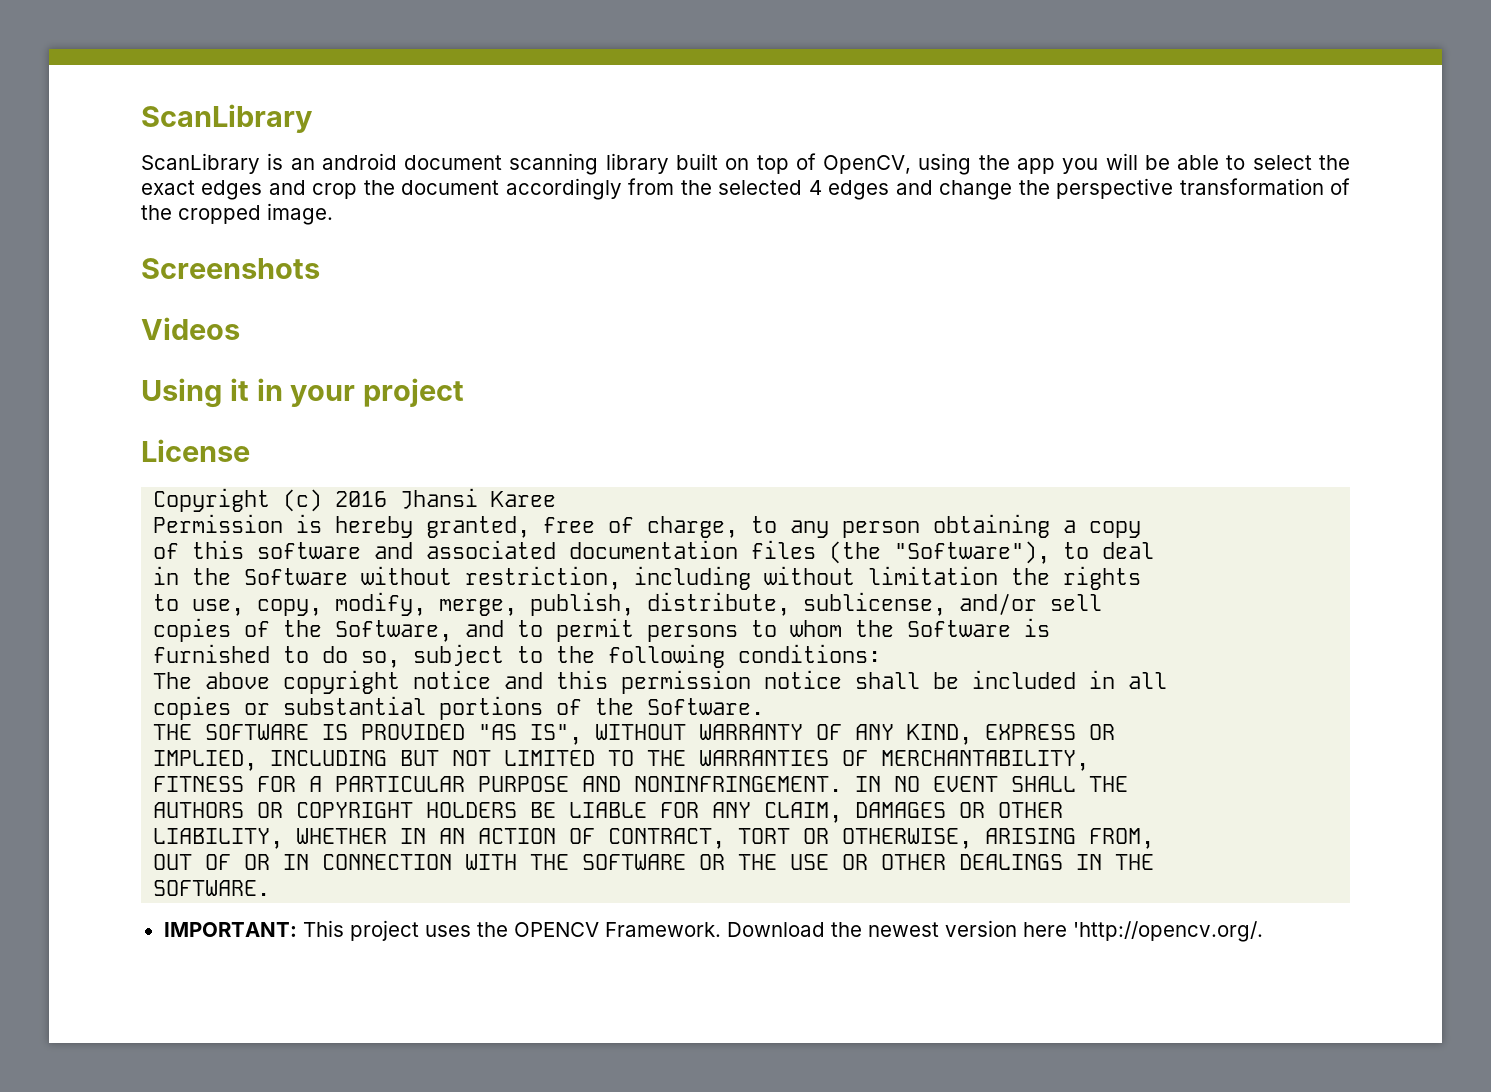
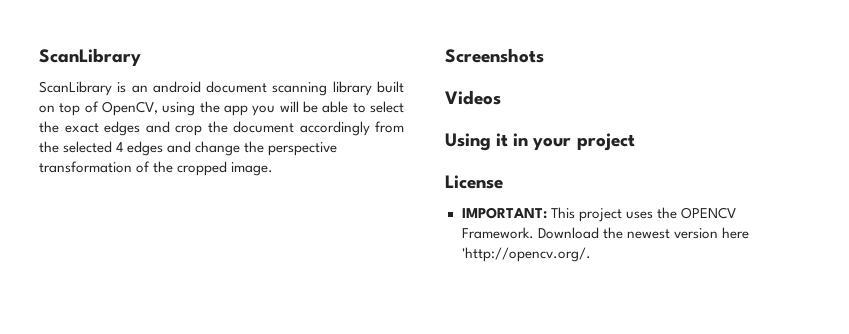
- Copyright (c) 2016 Jhansi Karee
- Permission is hereby granted, free of charge, to any person obtaining a copy
- of this software and associated documentation files (the "Software"), to deal
- in the Software without restriction, including without limitation the rights
- to use, copy, modify, merge, publish, distribute, sublicense, and/or sell
- copies of the Software, and to permit persons to whom the Software is
- furnished to do so, subject to the following conditions:
- The above copyright notice and this permission notice shall be included in all
- copies or substantial portions of the Software.
- THE SOFTWARE IS PROVIDED "AS IS", WITHOUT WARRANTY OF ANY KIND, EXPRESS OR
- IMPLIED, INCLUDING BUT NOT LIMITED TO THE WARRANTIES OF MERCHANTABILITY,
- FITNESS FOR A PARTICULAR PURPOSE AND NONINFRINGEMENT. IN NO EVENT SHALL THE
- AUTHORS OR COPYRIGHT HOLDERS BE LIABLE FOR ANY CLAIM, DAMAGES OR OTHER
- LIABILITY, WHETHER IN AN ACTION OF CONTRACT, TORT OR OTHERWISE, ARISING FROM,
- OUT OF OR IN CONNECTION WITH THE SOFTWARE OR THE USE OR OTHER DEALINGS IN THE
- SOFTWARE.

